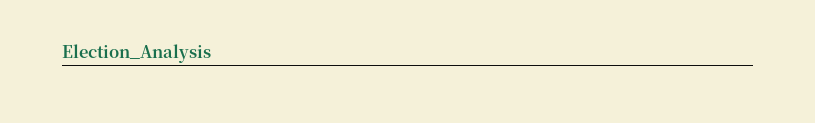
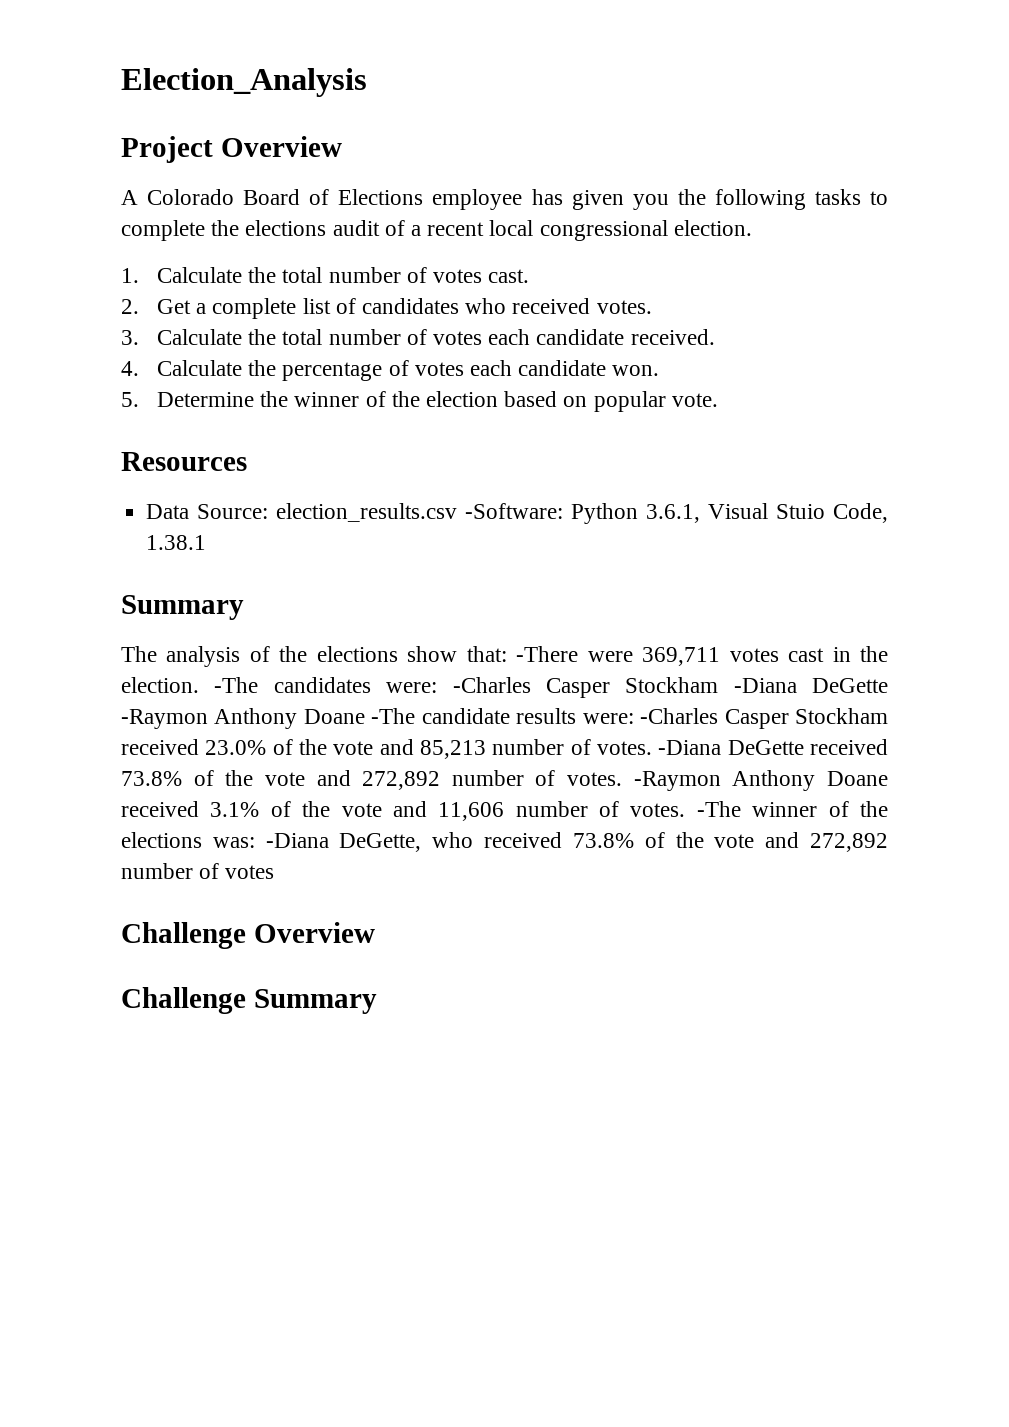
+ Project Overview
+ A Colorado Board of Elections employee has given you the following tasks to complete the elections audit of a recent local congressional election.
+ 1. Calculate the total number of votes cast.
+ 2. Get a complete list of candidates who received votes.
+ 3. Calculate the total number of votes each candidate received.
+ 4. Calculate the percentage of votes each candidate won.
+ 5. Determine the winner of the election based on popular vote.
+ Resources
+ Data Source: election_results.csv -Software: Python 3.6.1, Visual Stuio Code, 1.38.1
+ Summary
+ The analysis of the elections show that: -There were 369,711 votes cast in the election. -The candidates were: -Charles Casper Stockham -Diana DeGette -Raymon Anthony Doane -The candidate results were: -Charles Casper Stockham received 23.0% of the vote and 85,213 number of votes. -Diana DeGette received 73.8% of the vote and 272,892 number of votes. -Raymon Anthony Doane received 3.1% of the vote and 11,606 number of votes. -The winner of the elections was: -Diana DeGette, who received 73.8% of the vote and 272,892 number of votes
+ Challenge Overview
+ Challenge Summary

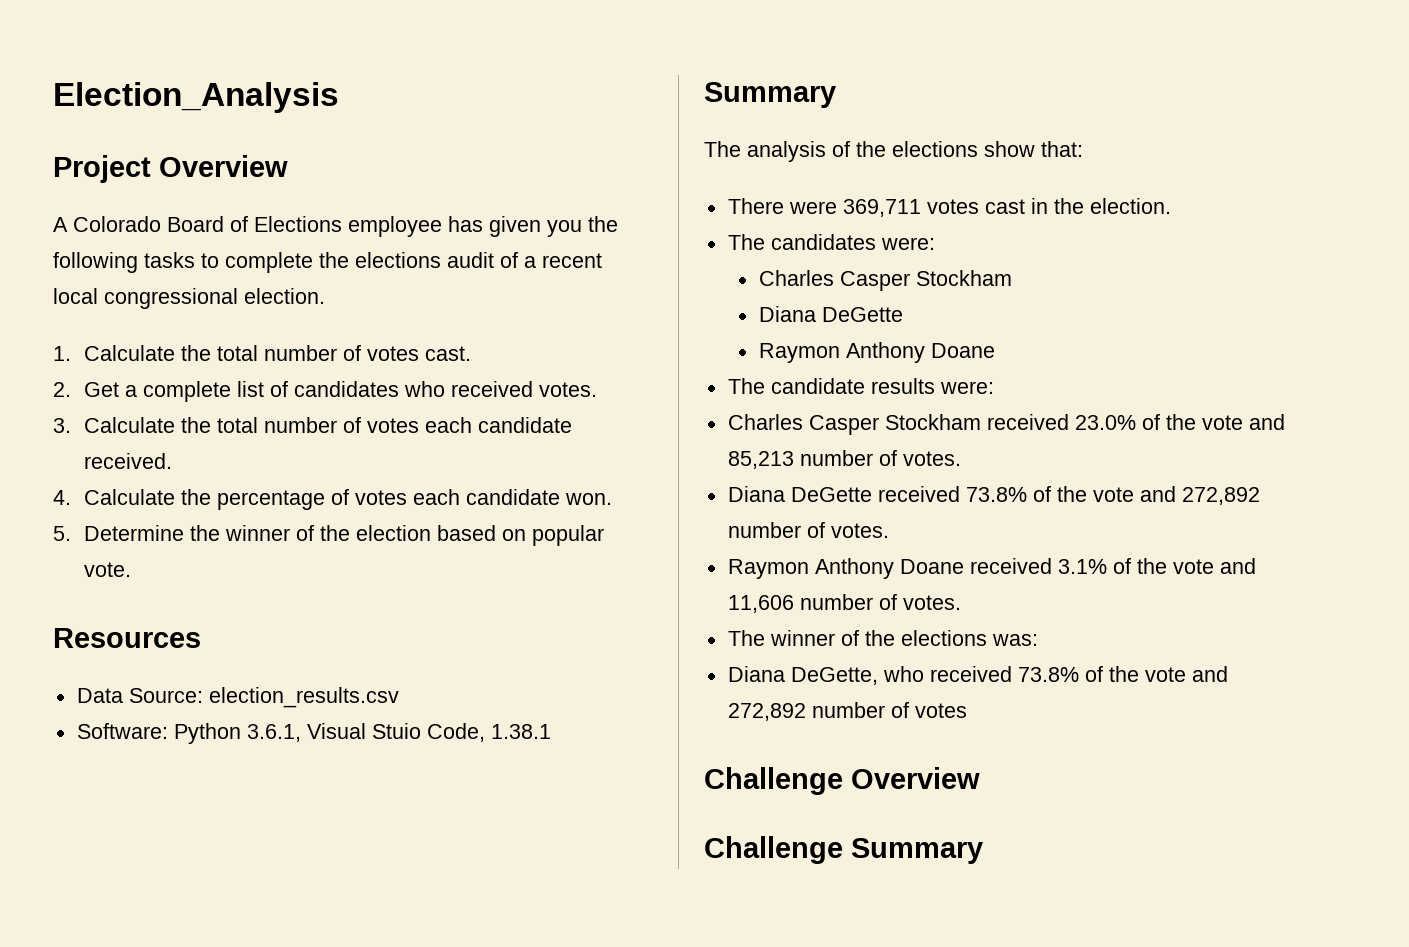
- Data Source: election_results.csv -Software: Python 3.6.1, Visual Stuio Code, 1.38.1
+ Data Source: election_results.csv
+ Software: Python 3.6.1, Visual Stuio Code, 1.38.1
- The analysis of the elections show that: -There were 369,711 votes cast in the election. -The candidates were: -Charles Casper Stockham -Diana DeGette -Raymon Anthony Doane -The candidate results were: -Charles Casper Stockham received 23.0% of the vote and 85,213 number of votes. -Diana DeGette received 73.8% of the vote and 272,892 number of votes. -Raymon Anthony Doane received 3.1% of the vote and 11,606 number of votes. -The winner of the elections was: -Diana DeGette, who received 73.8% of the vote and 272,892 number of votes
+ The analysis of the elections show that:
+ There were 369,711 votes cast in the election.
+ The candidates were:
+ Charles Casper Stockham
+ Diana DeGette
+ Raymon Anthony Doane
+ The candidate results were:
+ Charles Casper Stockham received 23.0% of the vote and 85,213 number of votes.
+ Diana DeGette received 73.8% of the vote and 272,892 number of votes.
+ Raymon Anthony Doane received 3.1% of the vote and 11,606 number of votes.
+ The winner of the elections was:
+ Diana DeGette, who received 73.8% of the vote and 272,892 number of votes

